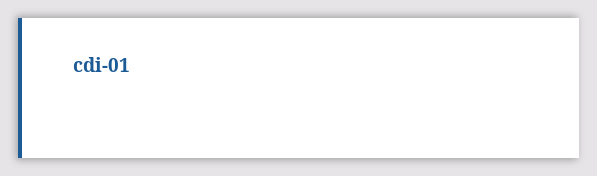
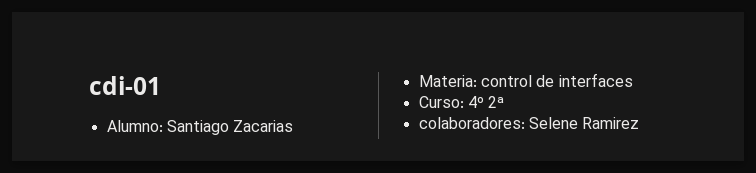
+ Alumno: Santiago Zacarias
+ Materia: control de interfaces
+ Curso: 4º 2ª
+ colaboradores: Selene Ramirez

